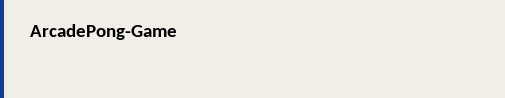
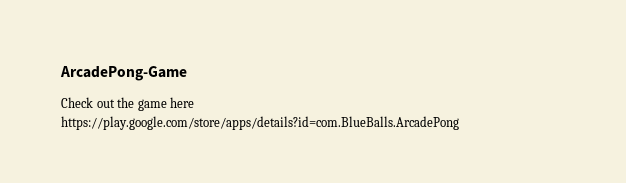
+ Check out the game here https://play.google.com/store/apps/details?id=com.BlueBalls.ArcadePong

